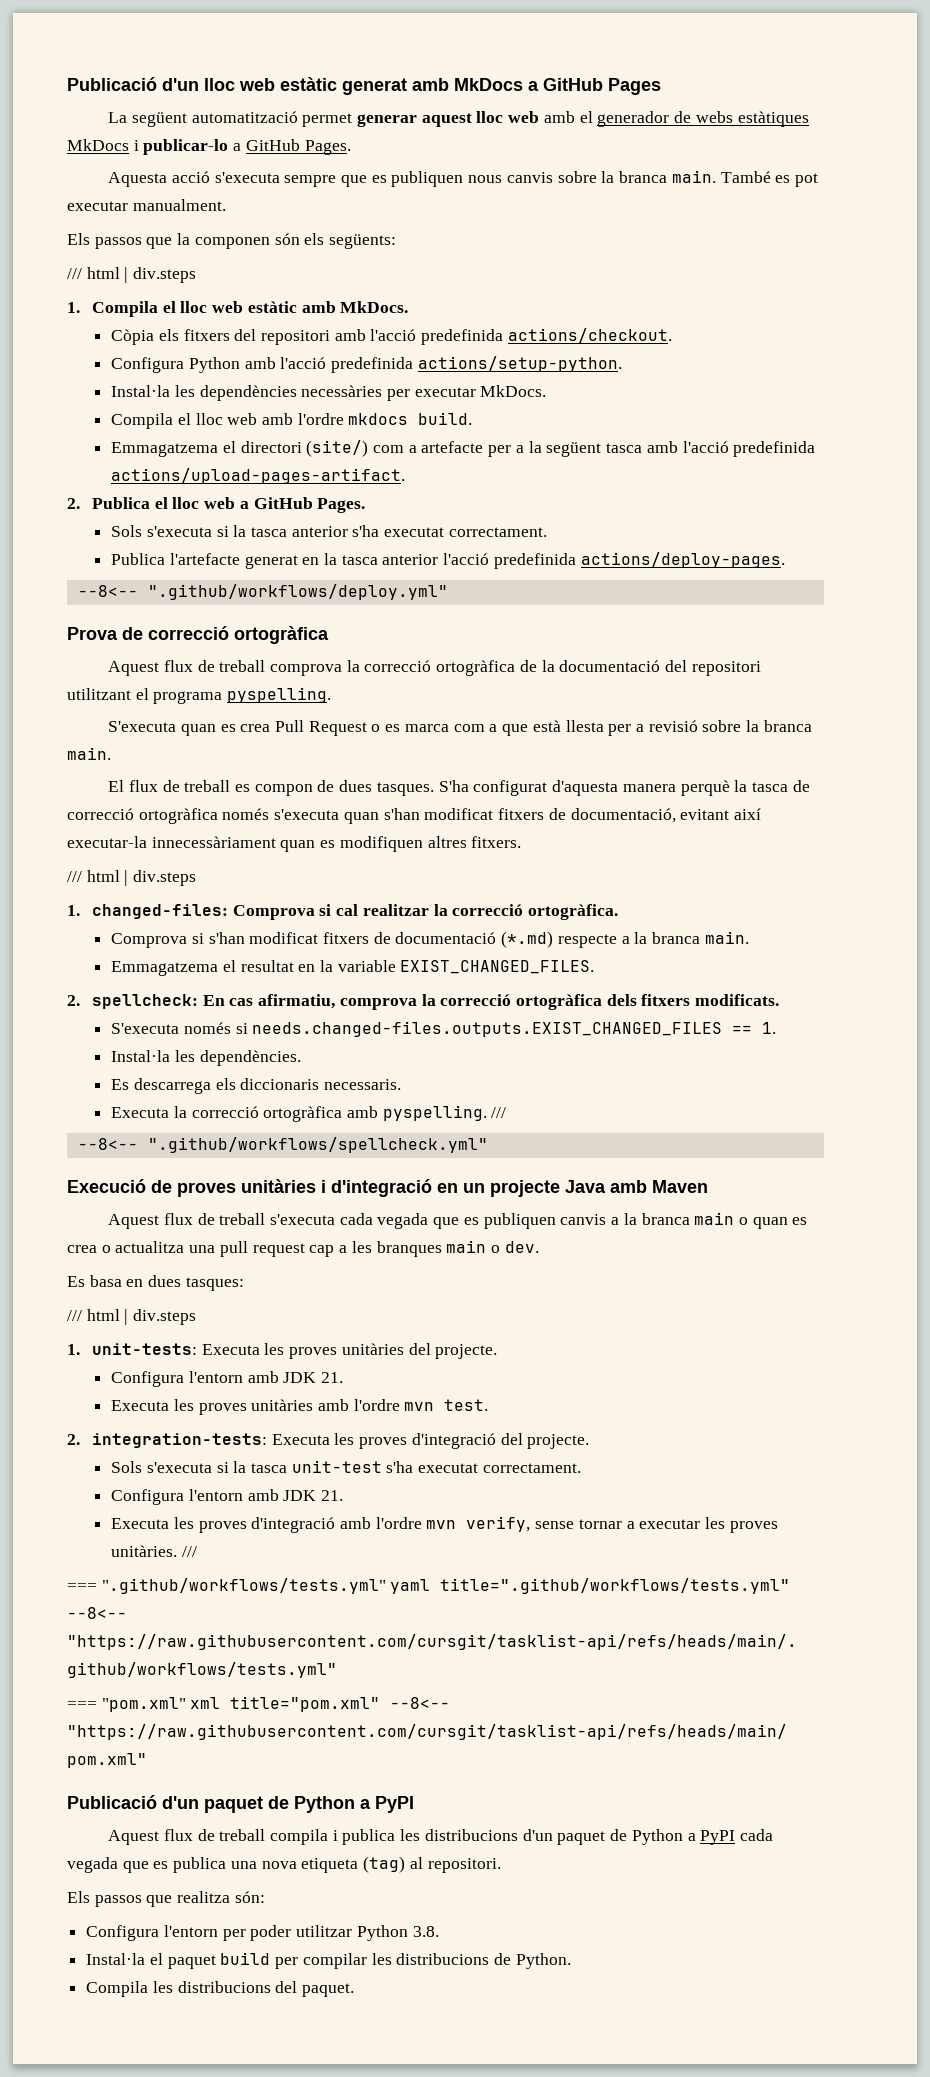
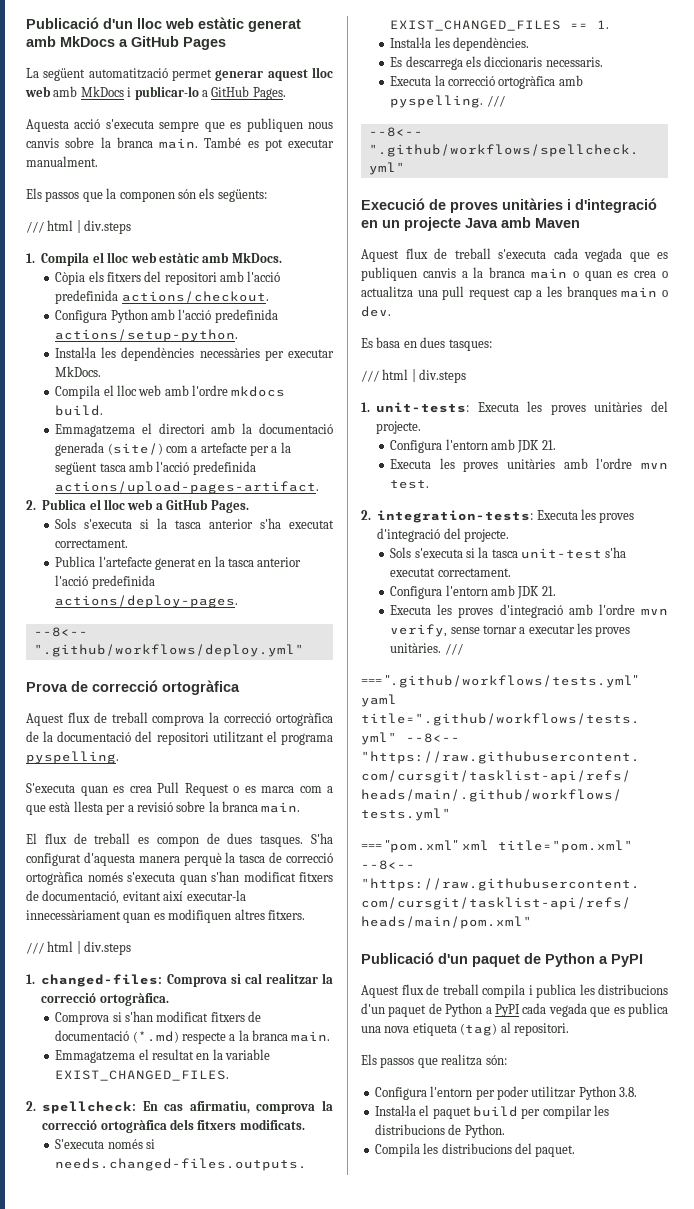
- La següent automatització permet generar aquest lloc web amb el generador de webs estàtiques MkDocs i publicar-lo a GitHub Pages.
+ La següent automatització permet generar aquest lloc web amb MkDocs i publicar-lo a GitHub Pages.
- Emmagatzema el directori (site/) com a artefacte per a la següent tasca amb l'acció predefinida actions/upload-pages-artifact.
+ Emmagatzema el directori amb la documentació generada (site/) com a artefacte per a la següent tasca amb l'acció predefinida actions/upload-pages-artifact.

